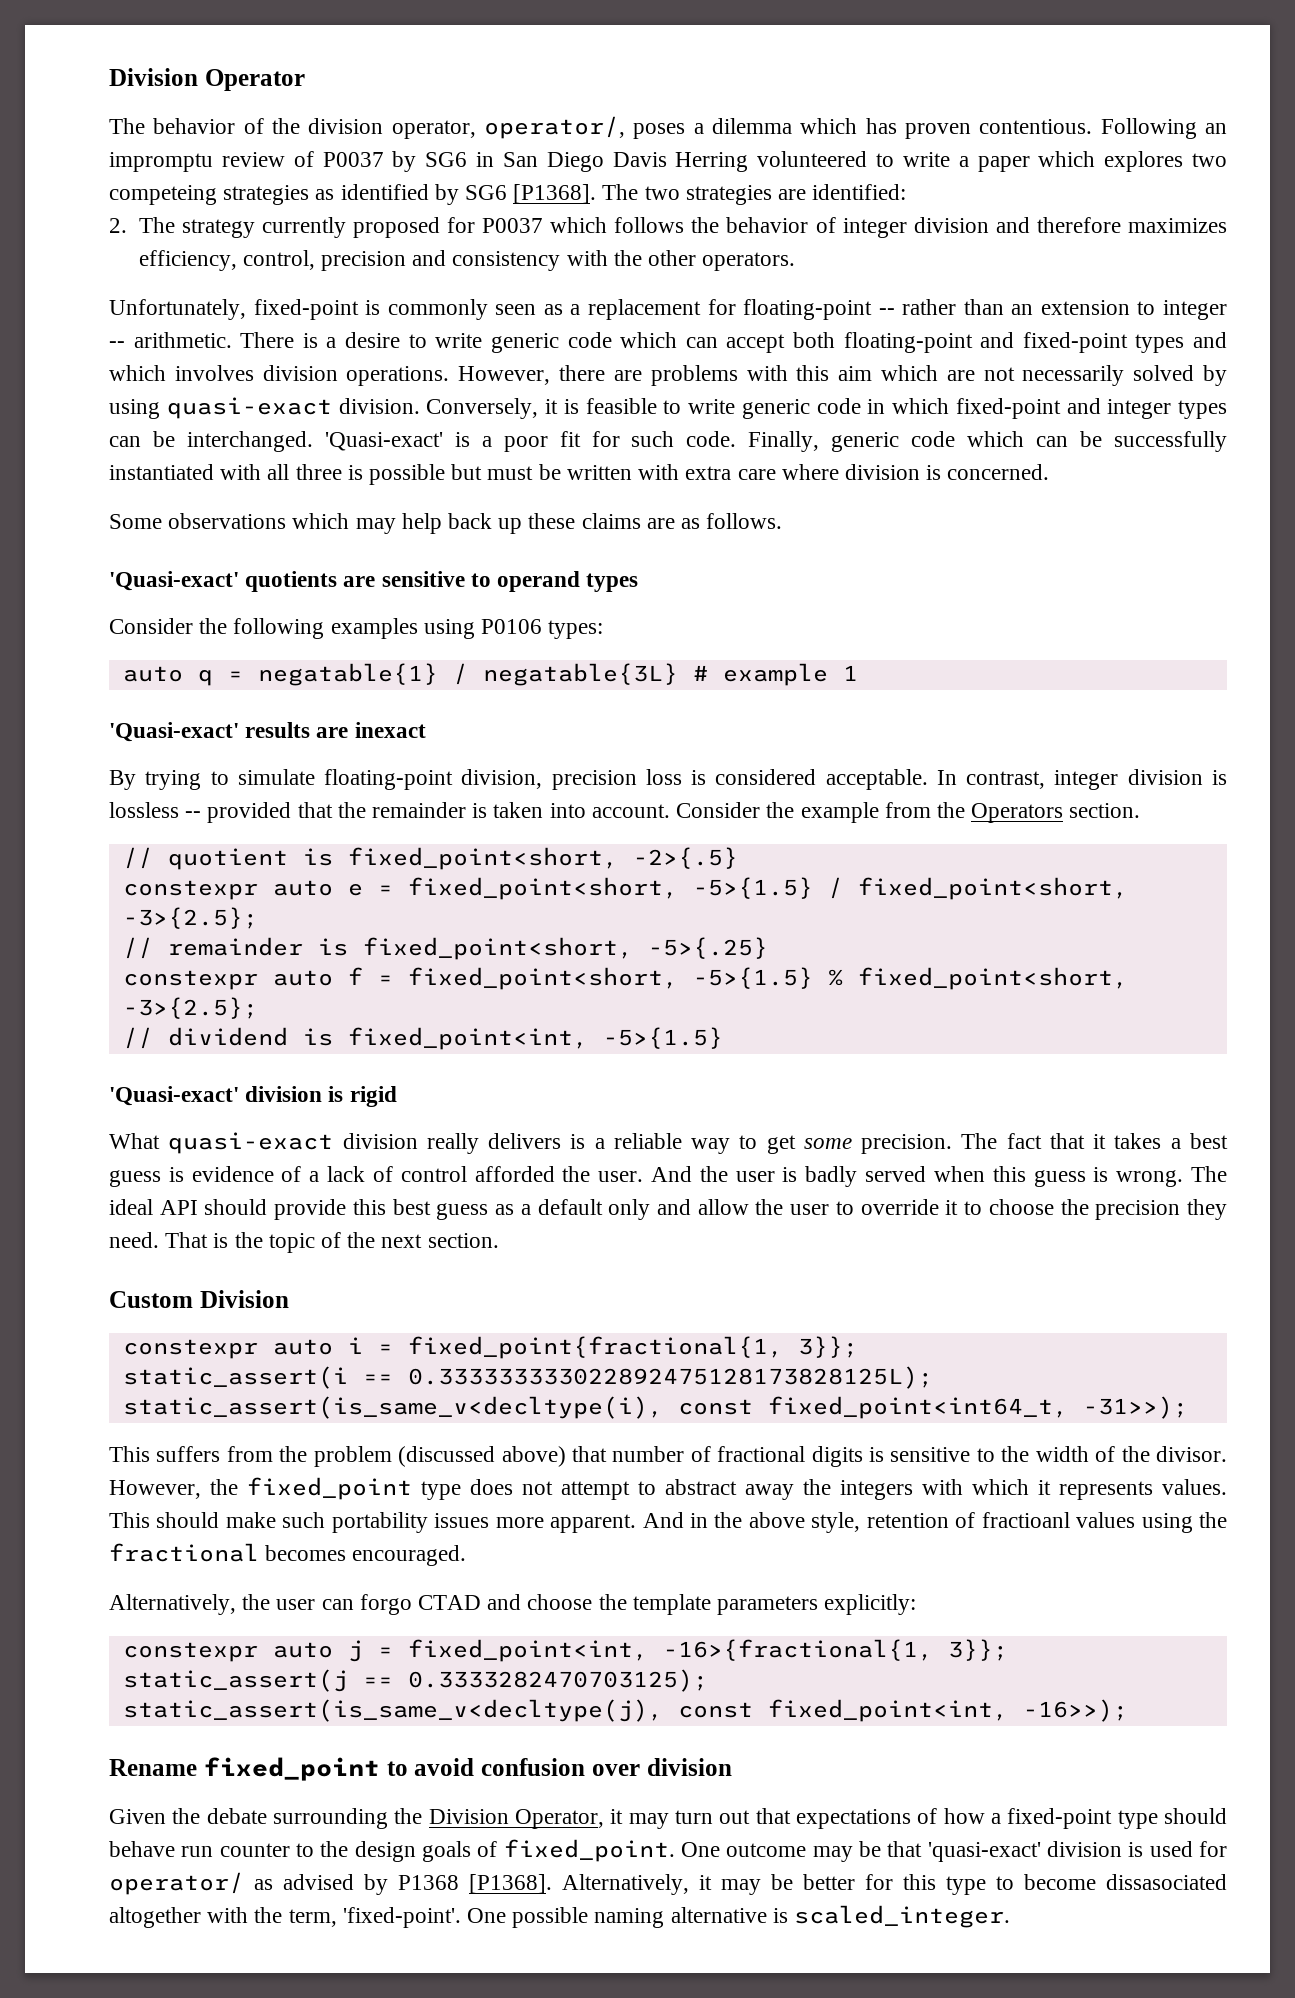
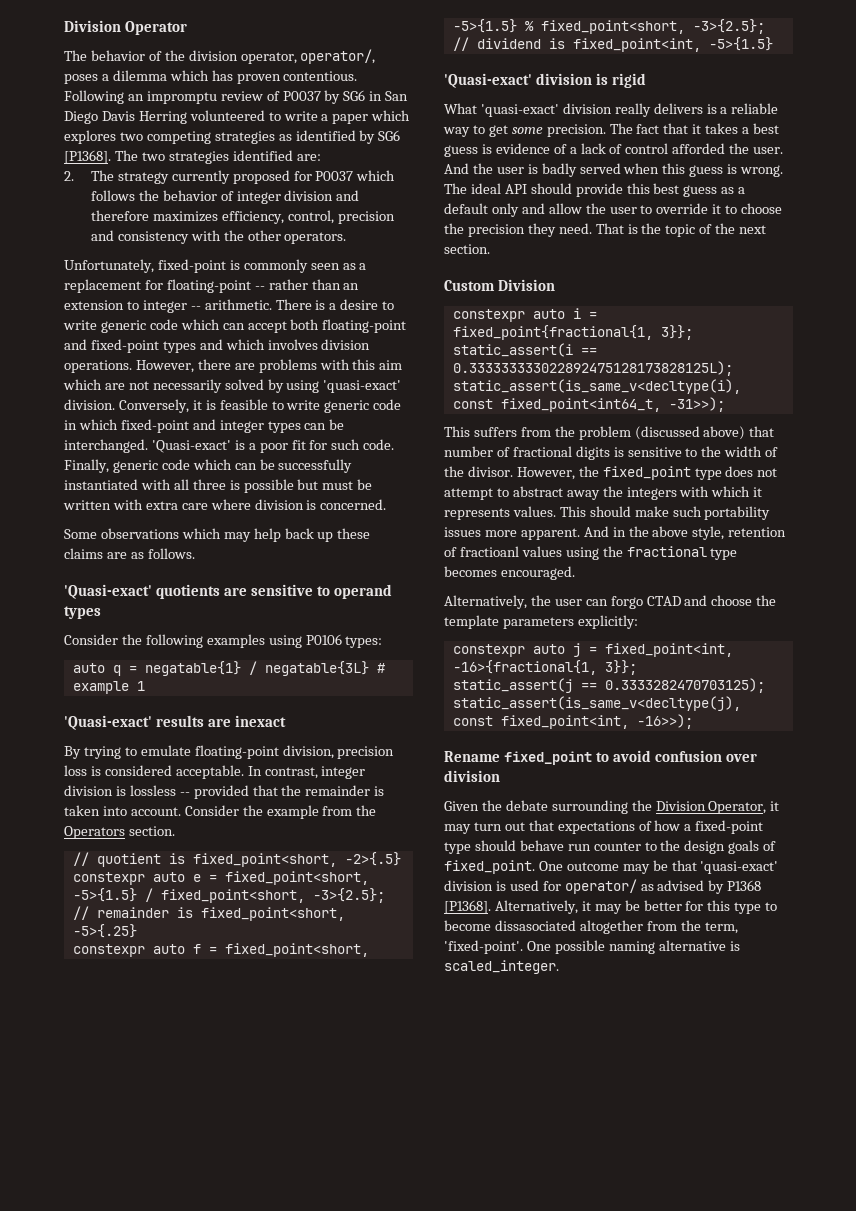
- Following an impromptu review of P0037 by SG6 in San Diego Davis Herring volunteered to write a paper which explores two competeing strategies as identified by SG6 [P1368].
+ Following an impromptu review of P0037 by SG6 in San Diego Davis Herring volunteered to write a paper which explores two competing strategies as identified by SG6 [P1368].
- The two strategies are identified:
+ The two strategies identified are:
- However, there are problems with this aim which are not necessarily solved by using quasi-exact division.
+ However, there are problems with this aim which are not necessarily solved by using 'quasi-exact' division.
- By trying to simulate floating-point division, precision loss is considered acceptable.
+ By trying to emulate floating-point division, precision loss is considered acceptable.
- What quasi-exact division really delivers is a reliable way to get some precision.
+ What 'quasi-exact' division really delivers is a reliable way to get some precision.
- And in the above style, retention of fractioanl values using the fractional becomes encouraged.
+ And in the above style, retention of fractioanl values using the fractional type becomes encouraged.
- Alternatively, it may be better for this type to become dissasociated altogether with the term, 'fixed-point'.
+ Alternatively, it may be better for this type to become dissasociated altogether from the term, 'fixed-point'.

